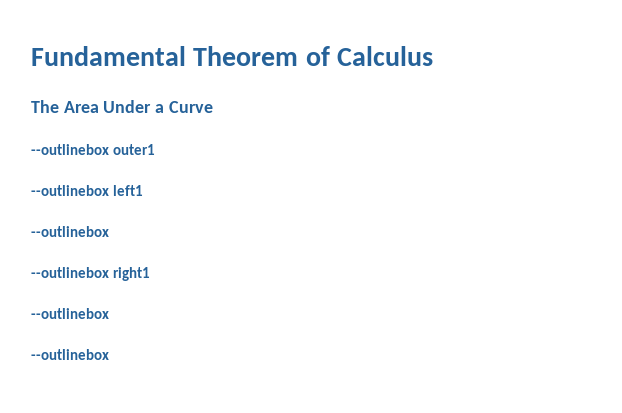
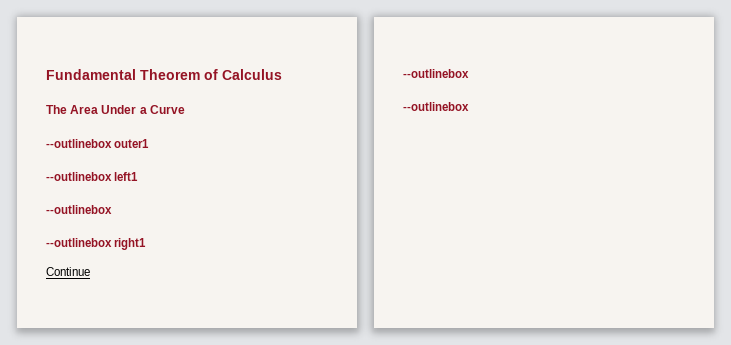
+ Continue

